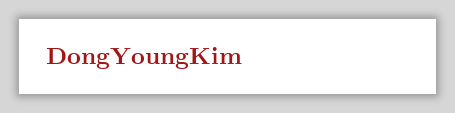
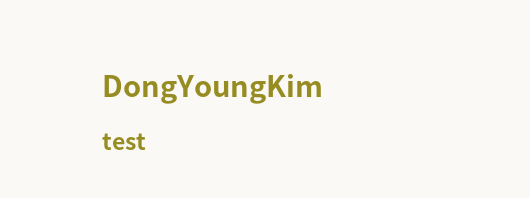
+ test

